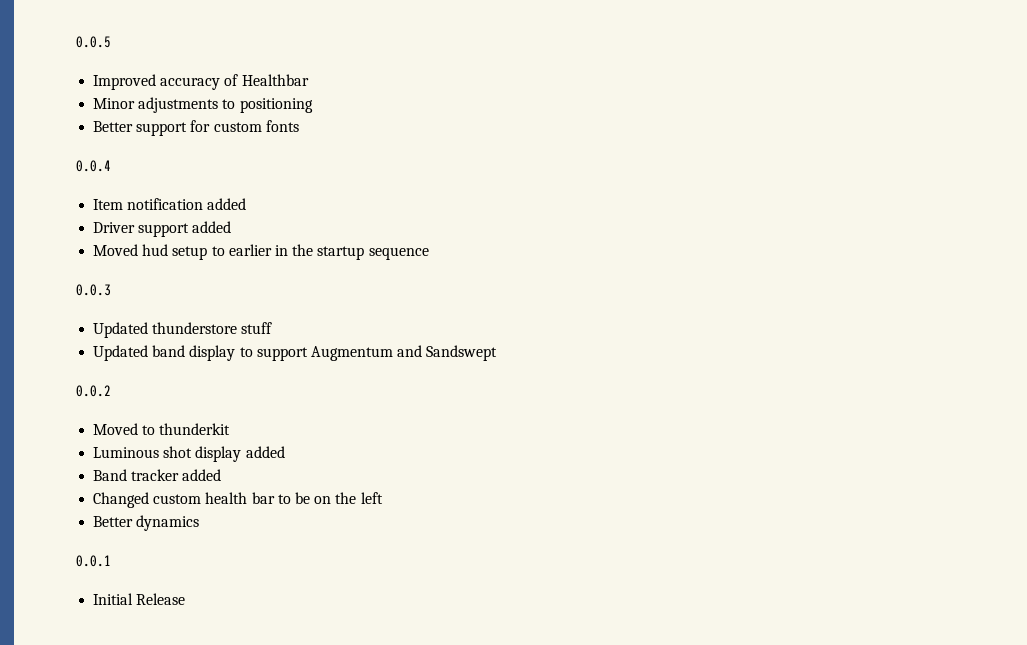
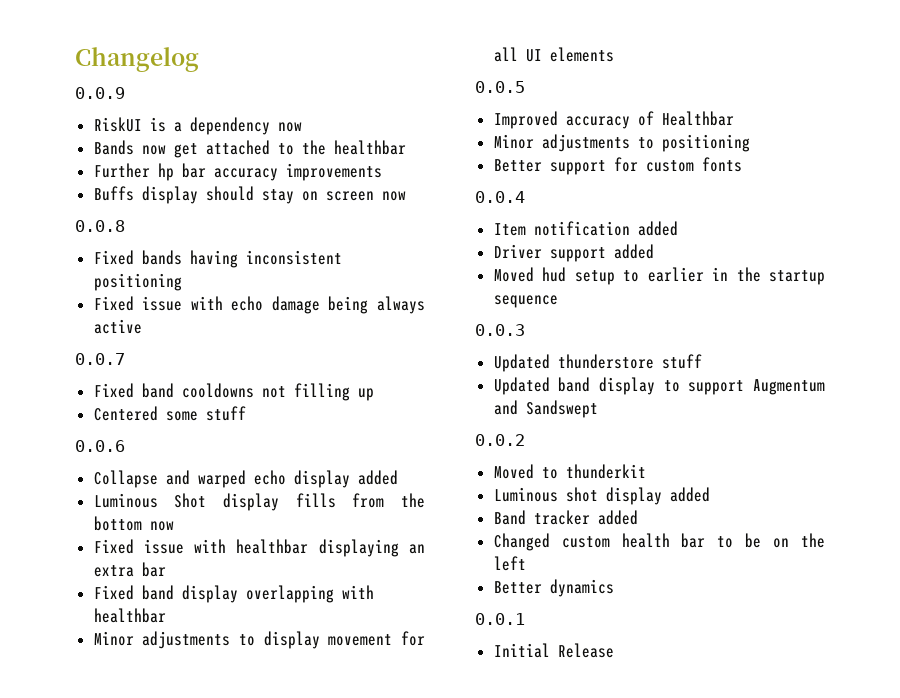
+ Changelog
+ 0.0.9
+ RiskUI is a dependency now
+ Bands now get attached to the healthbar
+ Further hp bar accuracy improvements
+ Buffs display should stay on screen now
+ 0.0.8
+ Fixed bands having inconsistent positioning
+ Fixed issue with echo damage being always active
+ 0.0.7
+ Fixed band cooldowns not filling up
+ Centered some stuff
+ 0.0.6
+ Collapse and warped echo display added
+ Luminous Shot display fills from the bottom now
+ Fixed issue with healthbar displaying an extra bar
+ Fixed band display overlapping with healthbar
+ Minor adjustments to display movement for all UI elements

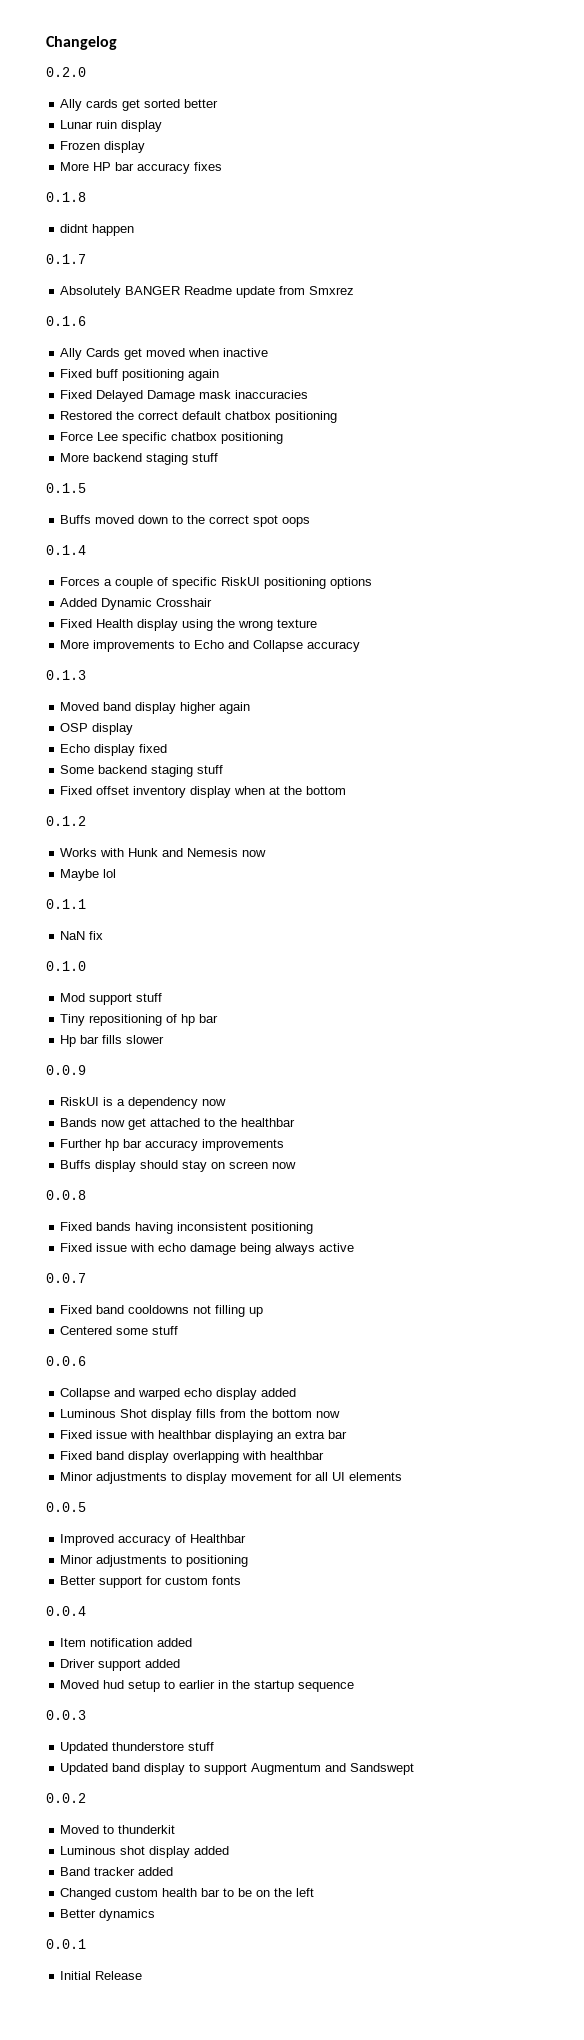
+ 0.2.0
+ Ally cards get sorted better
+ Lunar ruin display
+ Frozen display
+ More HP bar accuracy fixes
+ 0.1.8
+ didnt happen
+ 0.1.7
+ Absolutely BANGER Readme update from Smxrez
+ 0.1.6
+ Ally Cards get moved when inactive
+ Fixed buff positioning again
+ Fixed Delayed Damage mask inaccuracies
+ Restored the correct default chatbox positioning
+ Force Lee specific chatbox positioning
+ More backend staging stuff
+ 0.1.5
+ Buffs moved down to the correct spot oops
+ 0.1.4
+ Forces a couple of specific RiskUI positioning options
+ Added Dynamic Crosshair
+ Fixed Health display using the wrong texture
+ More improvements to Echo and Collapse accuracy
+ 0.1.3
+ Moved band display higher again
+ OSP display
+ Echo display fixed
+ Some backend staging stuff
+ Fixed offset inventory display when at the bottom
+ 0.1.2
+ Works with Hunk and Nemesis now
+ Maybe lol
+ 0.1.1
+ NaN fix
+ 0.1.0
+ Mod support stuff
+ Tiny repositioning of hp bar
+ Hp bar fills slower

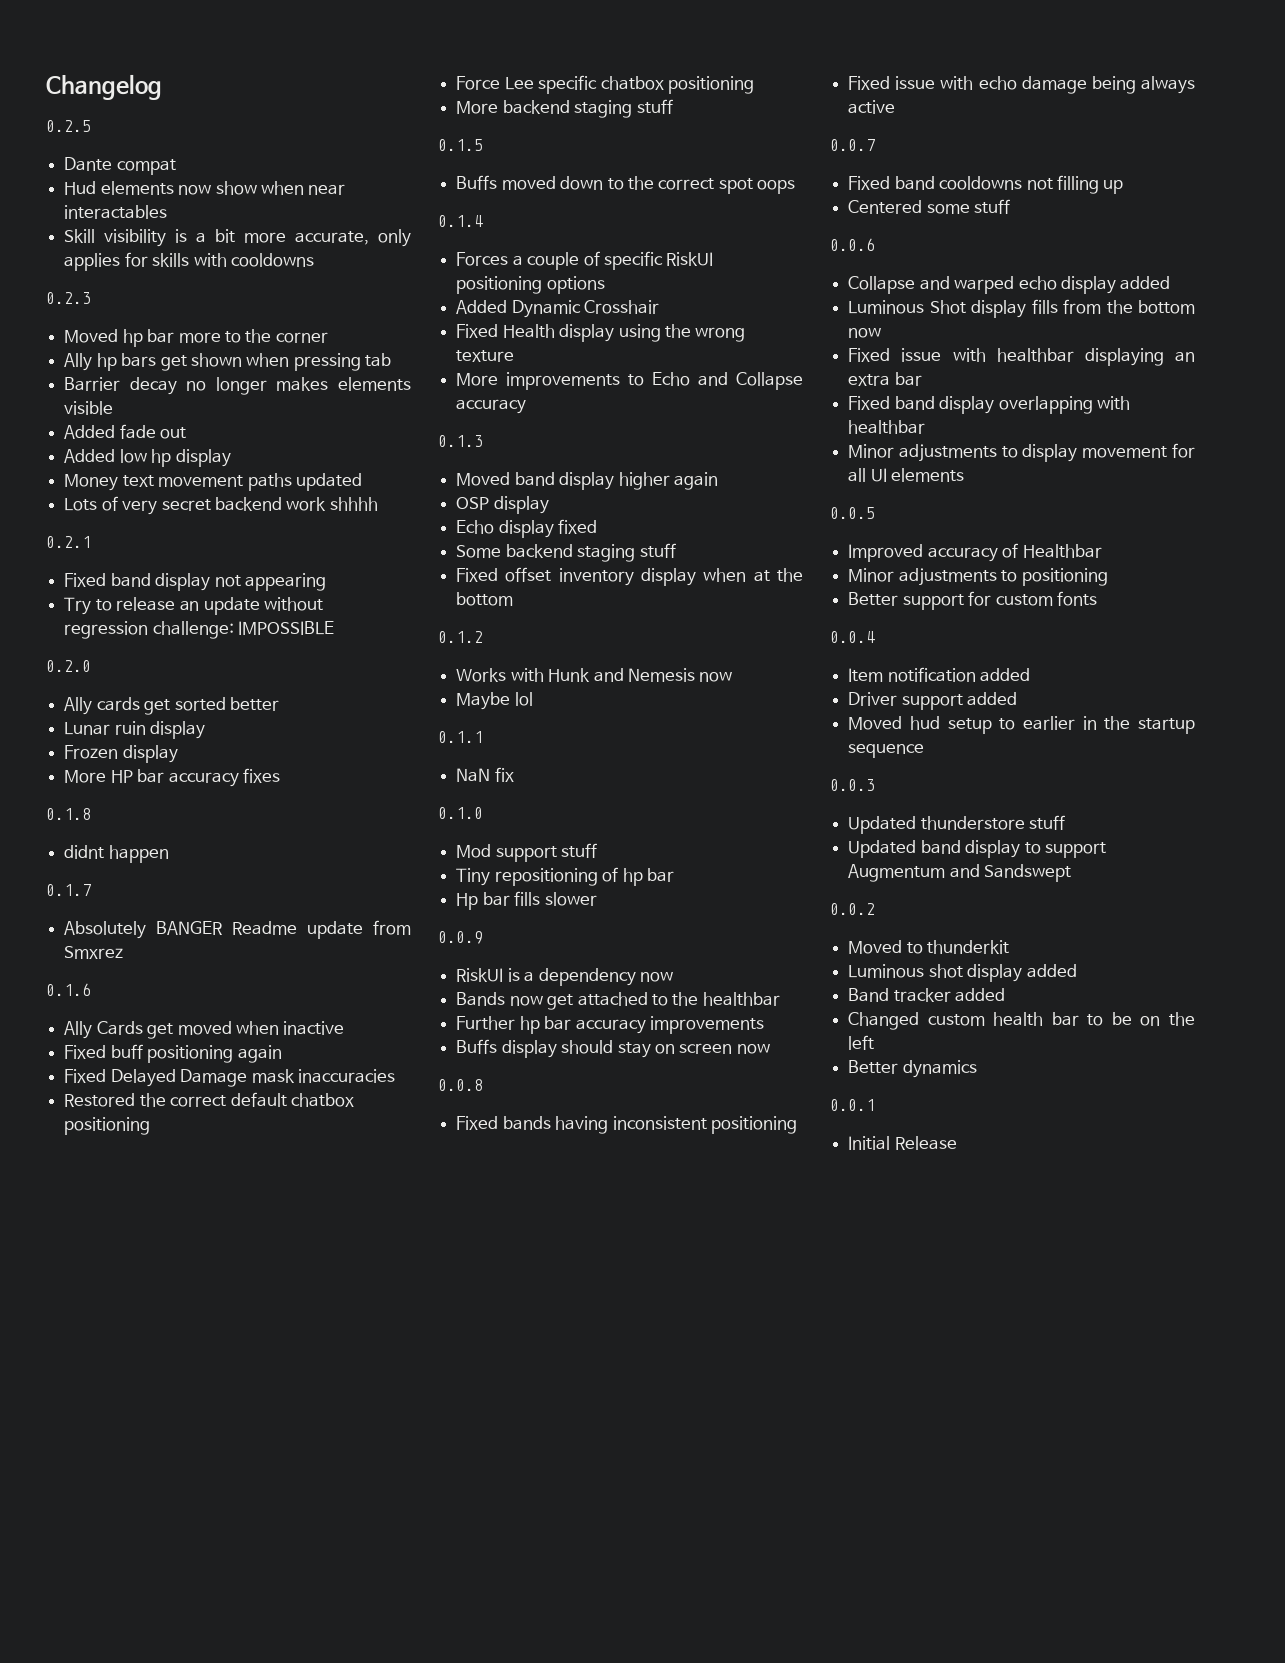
+ 0.2.5
+ Dante compat
+ Hud elements now show when near interactables
+ Skill visibility is a bit more accurate, only applies for skills with cooldowns
+ 0.2.3
+ Moved hp bar more to the corner
+ Ally hp bars get shown when pressing tab
+ Barrier decay no longer makes elements visible
+ Added fade out
+ Added low hp display
+ Money text movement paths updated
+ Lots of very secret backend work shhhh
+ 0.2.1
+ Fixed band display not appearing
+ Try to release an update without regression challenge: IMPOSSIBLE

